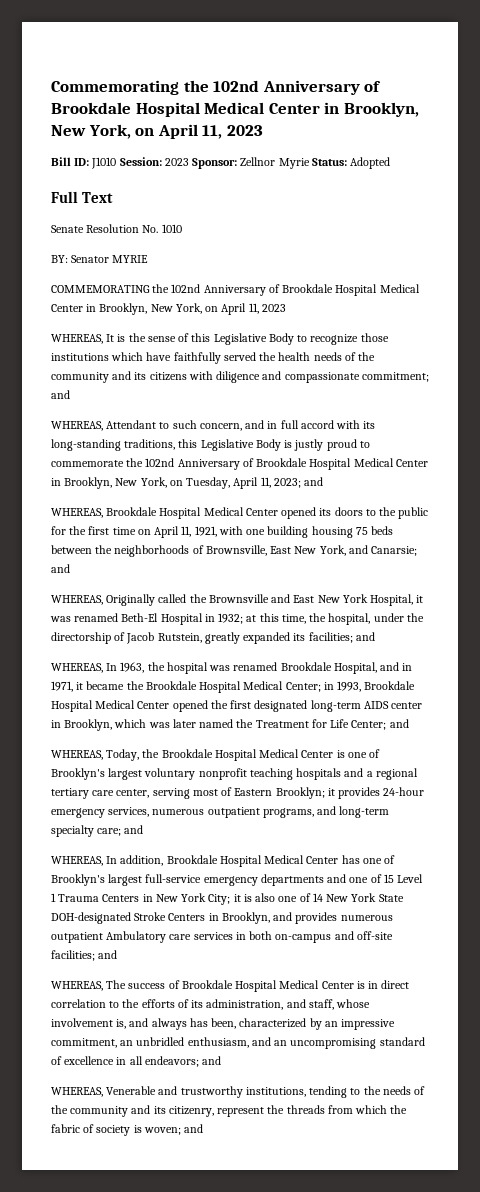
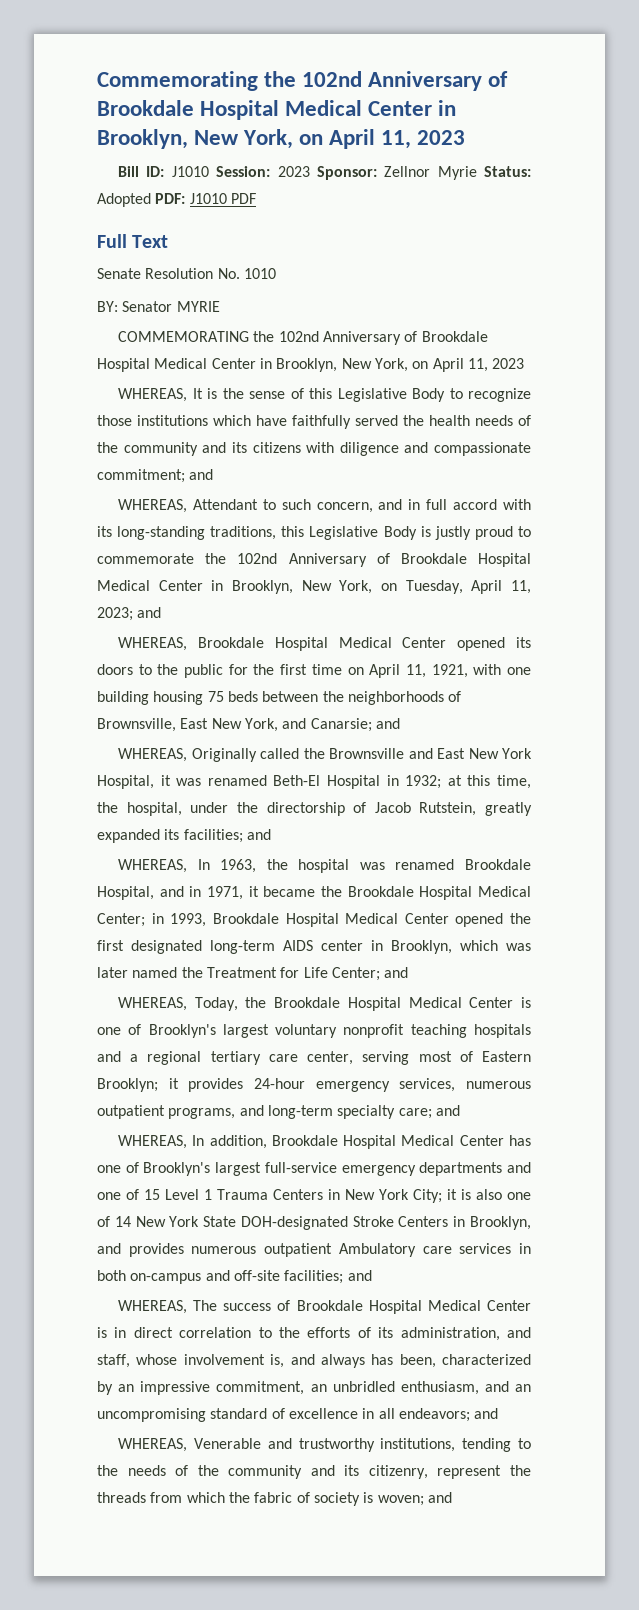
- Bill ID: J1010 Session: 2023 Sponsor: Zellnor Myrie Status: Adopted
+ Bill ID: J1010 Session: 2023 Sponsor: Zellnor Myrie Status: Adopted PDF: J1010 PDF

